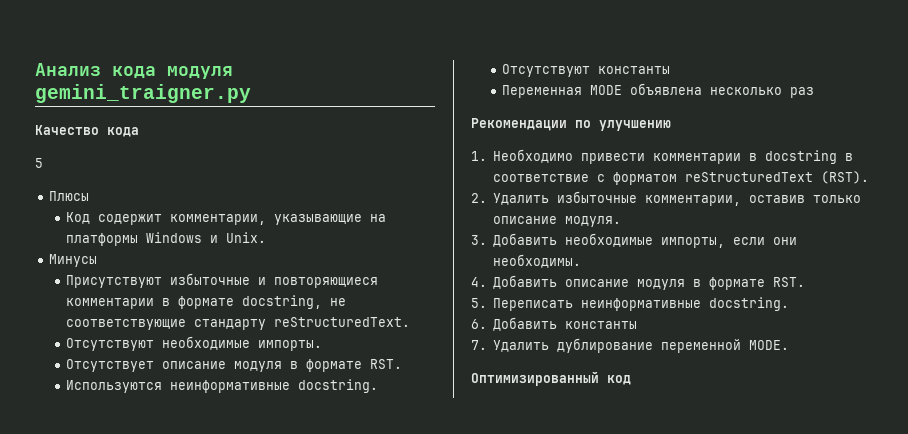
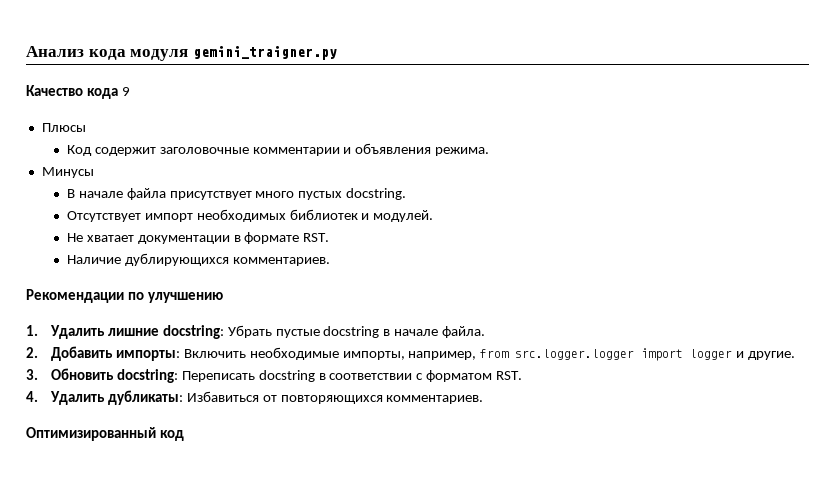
- Качество кода
- 5
+ Качество кода 9
- Код содержит комментарии, указывающие на платформы Windows и Unix.
+ Код содержит заголовочные комментарии и объявления режима.
  Минусы
- Присутствуют избыточные и повторяющиеся комментарии в формате docstring, не соответствующие стандарту reStructuredText.
- Отсутствуют необходимые импорты.
- Отсутствует описание модуля в формате RST.
- Используются неинформативные docstring.
- Отсутствуют константы
- Переменная MODE объявлена несколько раз
+ В начале файла присутствует много пустых docstring.
+ Отсутствует импорт необходимых библиотек и модулей.
+ Не хватает документации в формате RST.
+ Наличие дублирующихся комментариев.
  Рекомендации по улучшению
- 1. Необходимо привести комментарии в docstring в соответствие с форматом reStructuredText (RST).
- 2. Удалить избыточные комментарии, оставив только описание модуля.
- 3. Добавить необходимые импорты, если они необходимы.
- 4. Добавить описание модуля в формате RST.
- 5. Переписать неинформативные docstring.
- 6. Добавить константы
- 7. Удалить дублирование переменной MODE.
+ 1. Удалить лишние docstring: Убрать пустые docstring в начале файла.
+ 2. Добавить импорты: Включить необходимые импорты, например, from src.logger.logger import logger и другие.
+ 3. Обновить docstring: Переписать docstring в соответствии с форматом RST.
+ 4. Удалить дубликаты: Избавиться от повторяющихся комментариев.

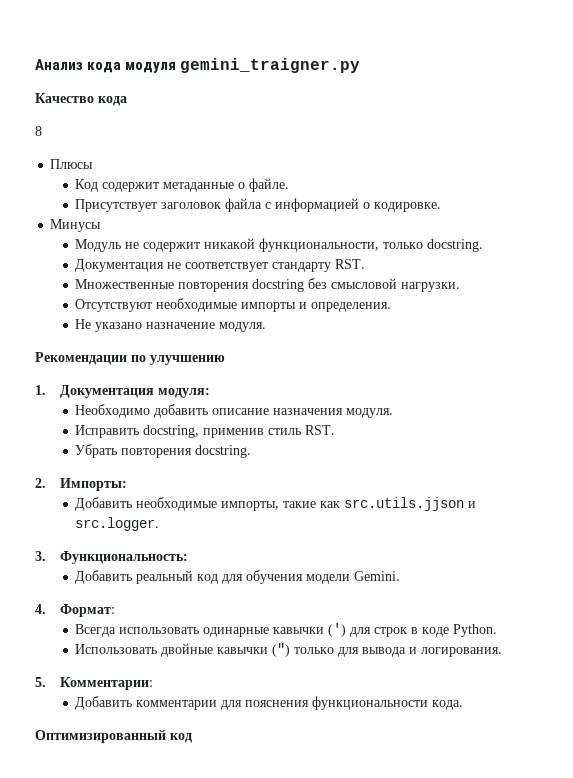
- Качество кода 9
+ Качество кода
+ 8
- Код содержит заголовочные комментарии и объявления режима.
+ Код содержит метаданные о файле.
+ Присутствует заголовок файла с информацией о кодировке.
  Минусы
- В начале файла присутствует много пустых docstring.
- Отсутствует импорт необходимых библиотек и модулей.
- Не хватает документации в формате RST.
- Наличие дублирующихся комментариев.
+ Модуль не содержит никакой функциональности, только docstring.
+ Документация не соответствует стандарту RST.
+ Множественные повторения docstring без смысловой нагрузки.
+ Отсутствуют необходимые импорты и определения.
+ Не указано назначение модуля.
  Рекомендации по улучшению
- 1. Удалить лишние docstring: Убрать пустые docstring в начале файла.
- 2. Добавить импорты: Включить необходимые импорты, например, from src.logger.logger import logger и другие.
- 3. Обновить docstring: Переписать docstring в соответствии с форматом RST.
- 4. Удалить дубликаты: Избавиться от повторяющихся комментариев.
+ 1. Документация модуля:
+ Необходимо добавить описание назначения модуля.
+ Исправить docstring, применив стиль RST.
+ Убрать повторения docstring.
+ 2. Импорты:
+ Добавить необходимые импорты, такие как src.utils.jjson и src.logger.
+ 3. Функциональность:
+ Добавить реальный код для обучения модели Gemini.
+ 4. Формат:
+ Всегда использовать одинарные кавычки (') для строк в коде Python.
+ Использовать двойные кавычки (") только для вывода и логирования.
+ 5. Комментарии:
+ Добавить комментарии для пояснения функциональности кода.

